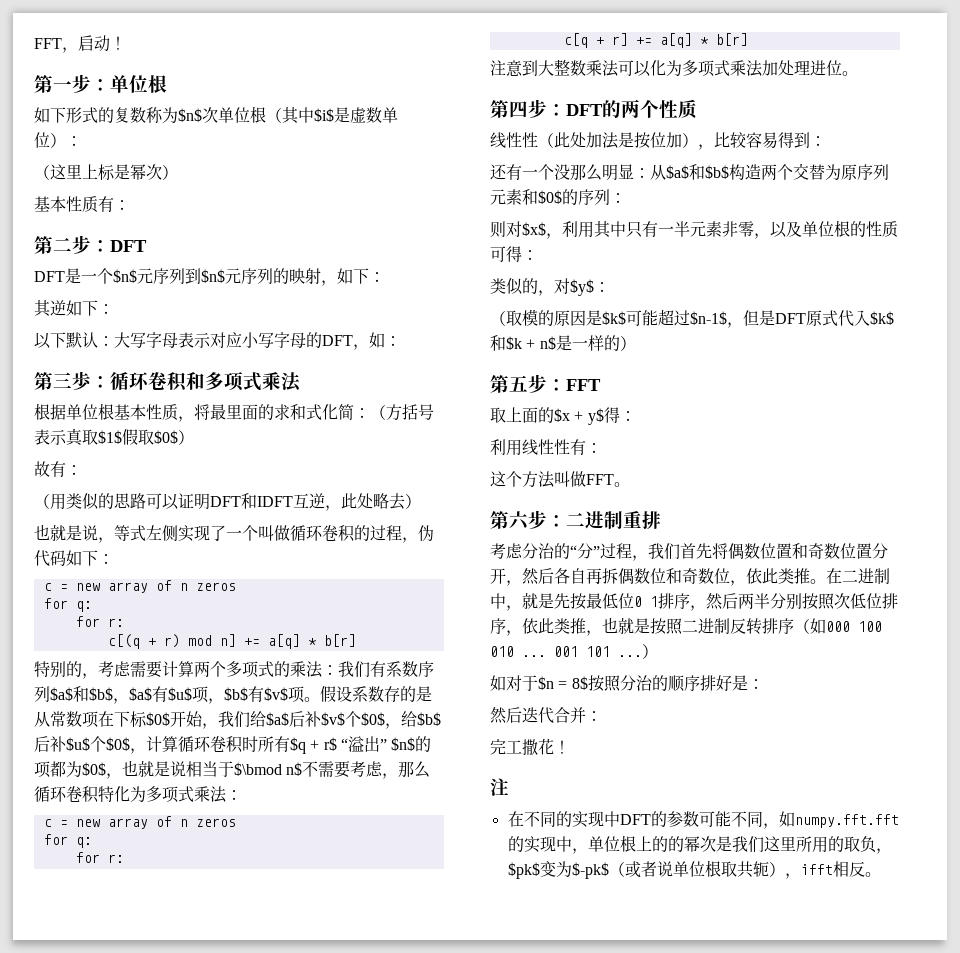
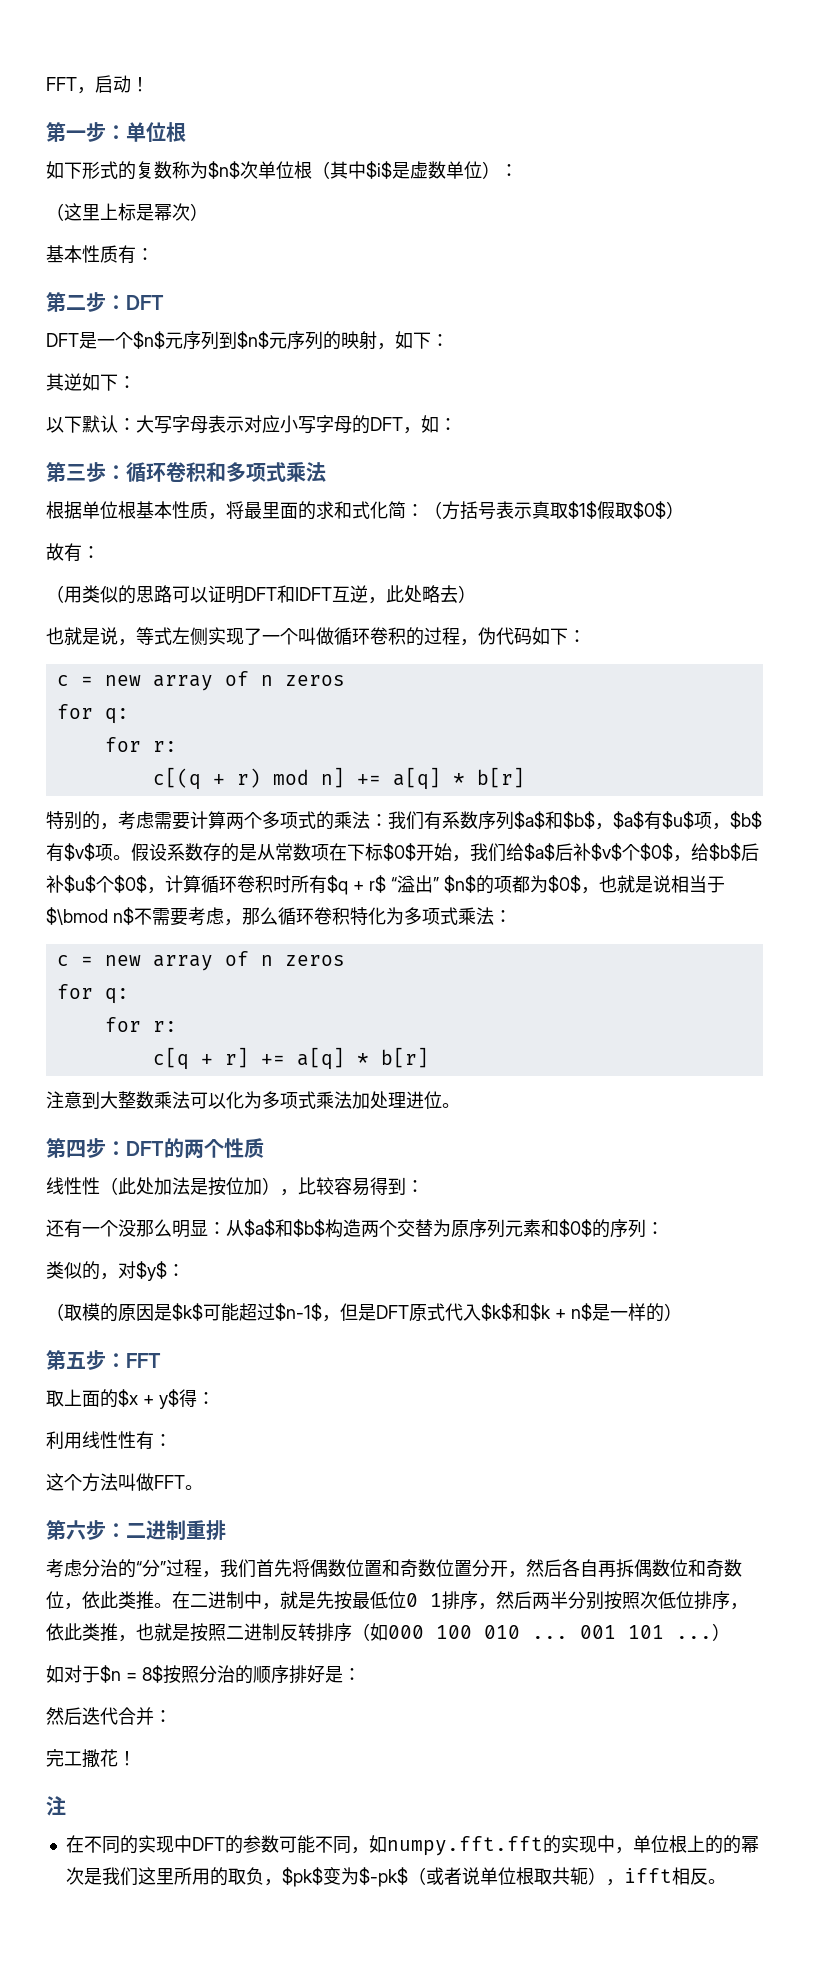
- 则对$x$，利用其中只有一半元素非零，以及单位根的性质可得：

